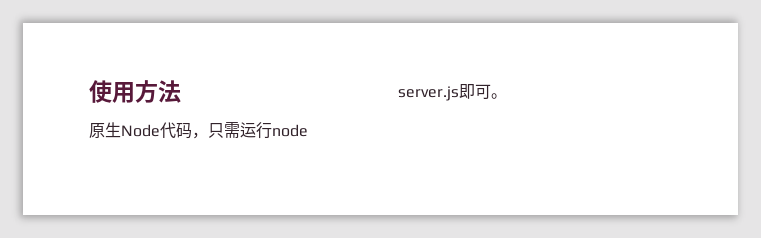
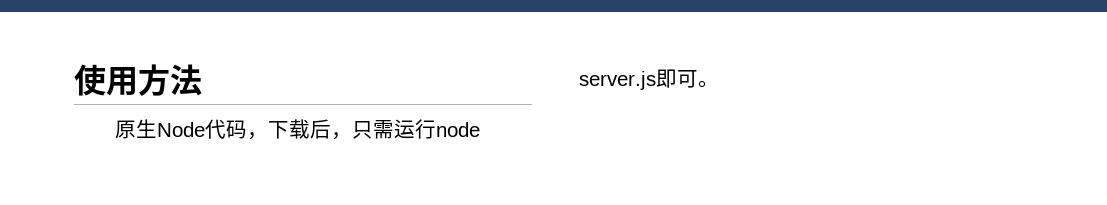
- 原生Node代码，只需运行node server.js即可。
+ 原生Node代码，下载后，只需运行node server.js即可。

